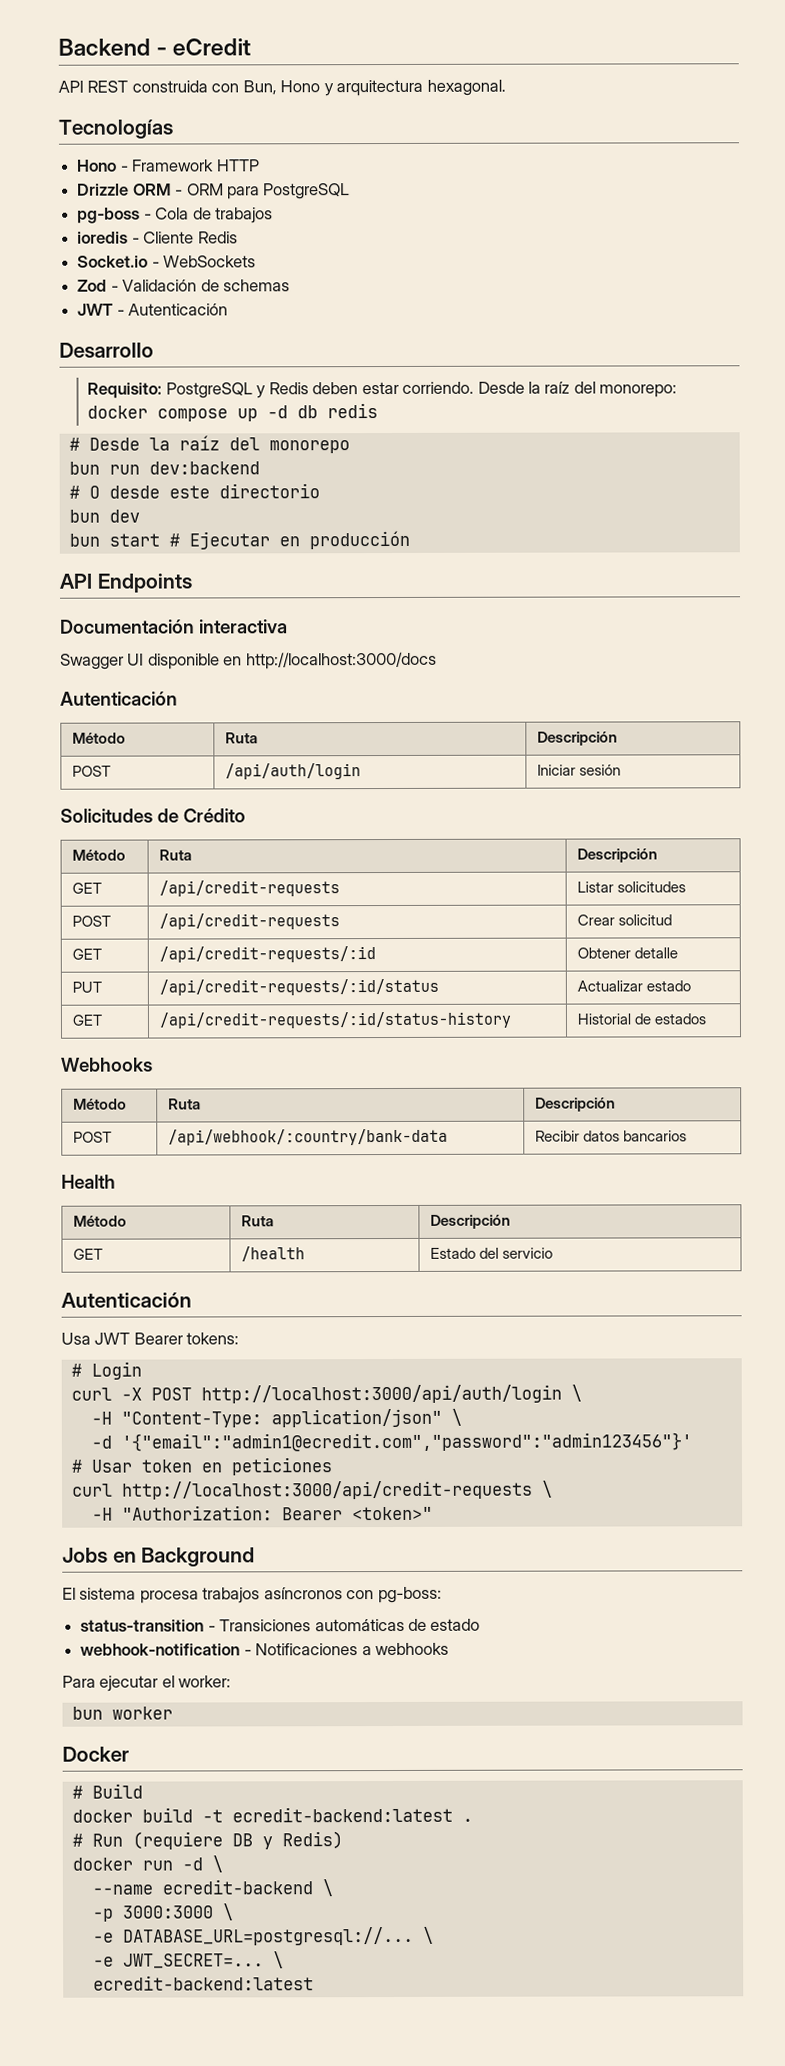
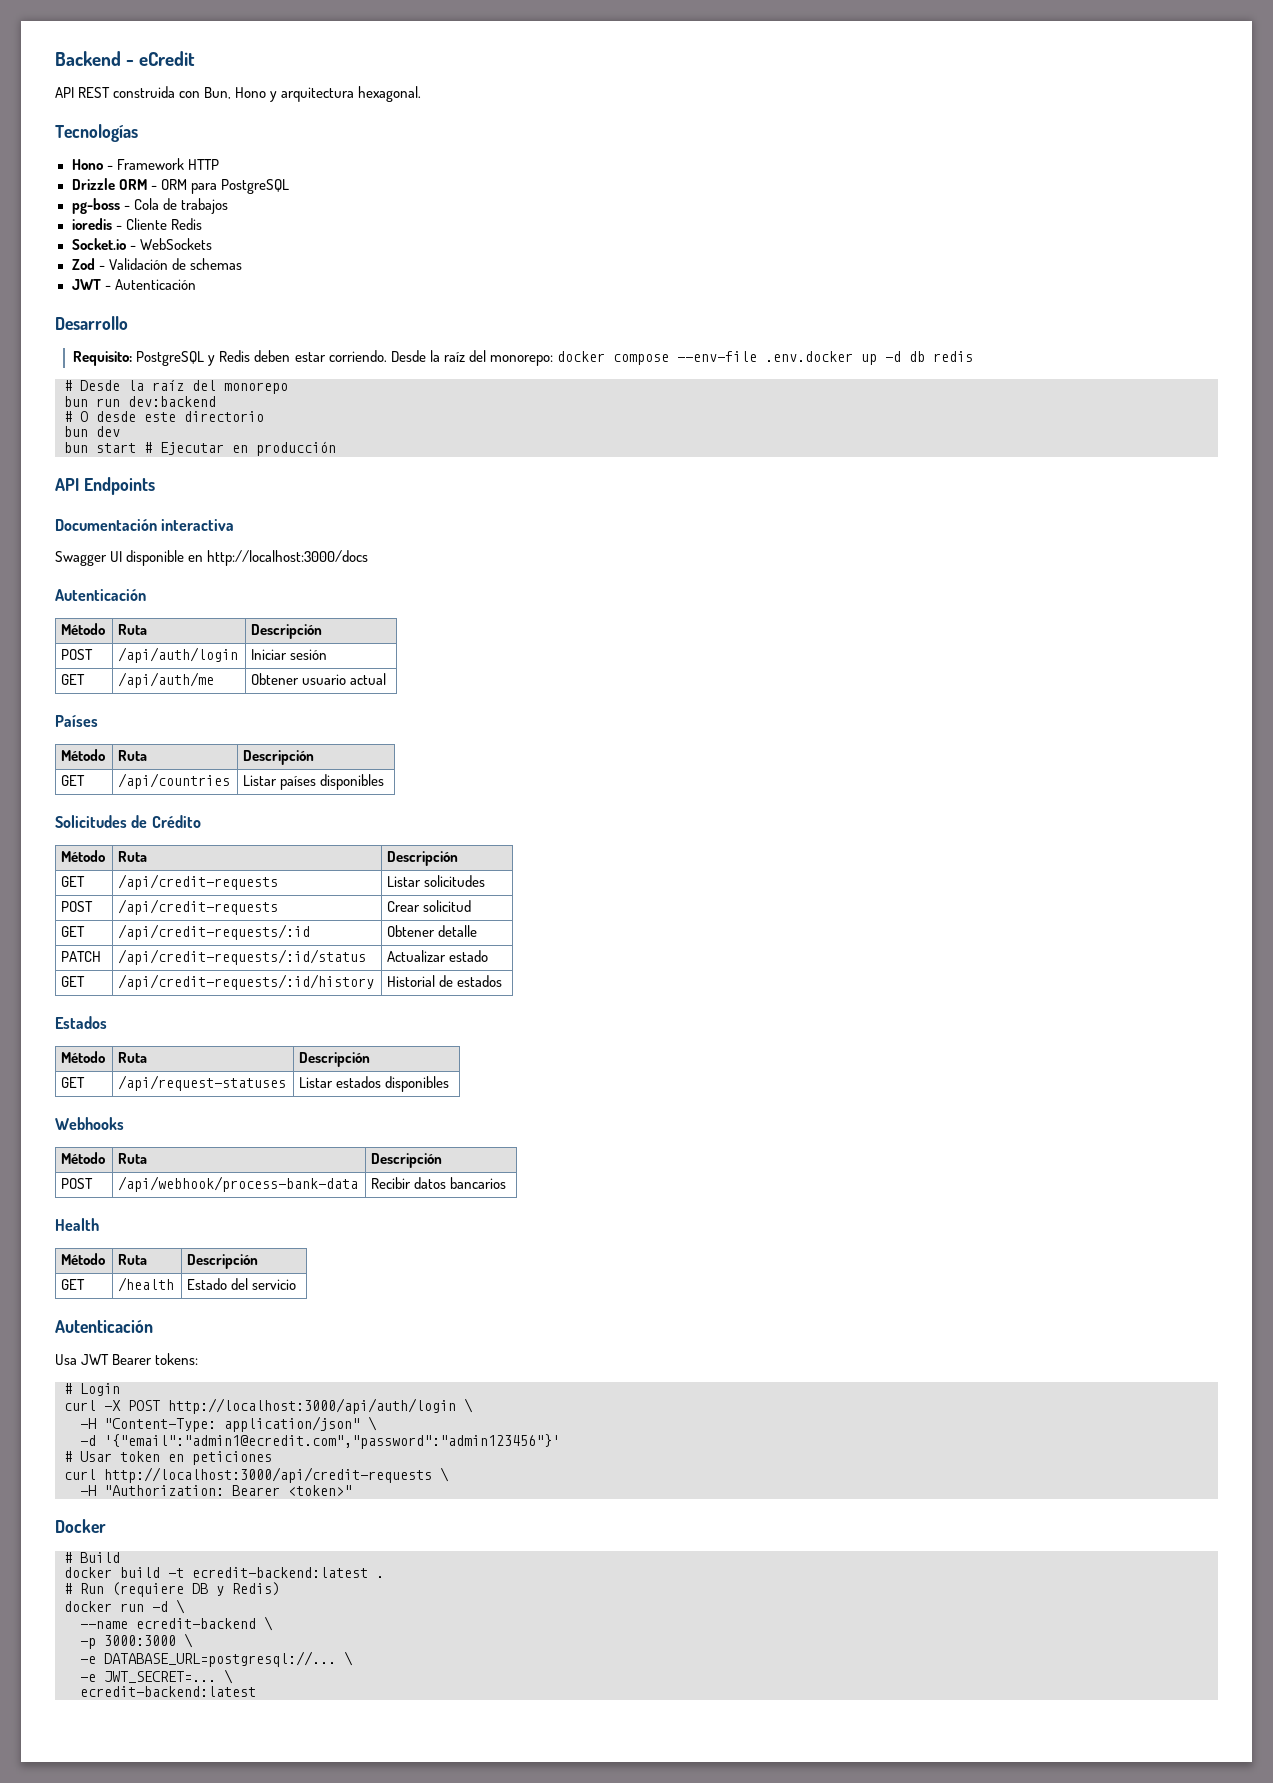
- Desde la raíz del monorepo: docker compose up -d db redis
+ Desde la raíz del monorepo: docker compose --env-file .env.docker up -d db redis
+ GET | /api/auth/me | Obtener usuario actual
+ Países
+ Método | Ruta | Descripción
+ GET | /api/countries | Listar países disponibles
- PUT | /api/credit-requests/:id/status | Actualizar estado
+ PATCH | /api/credit-requests/:id/status | Actualizar estado
- GET | /api/credit-requests/:id/status-history | Historial de estados
+ GET | /api/credit-requests/:id/history | Historial de estados
+ Estados
+ Método | Ruta | Descripción
+ GET | /api/request-statuses | Listar estados disponibles
- POST | /api/webhook/:country/bank-data | Recibir datos bancarios
+ POST | /api/webhook/process-bank-data | Recibir datos bancarios
- Jobs en Background
- El sistema procesa trabajos asíncronos con pg-boss:
- status-transition - Transiciones automáticas de estado
- webhook-notification - Notificaciones a webhooks
- Para ejecutar el worker:
- bun worker

